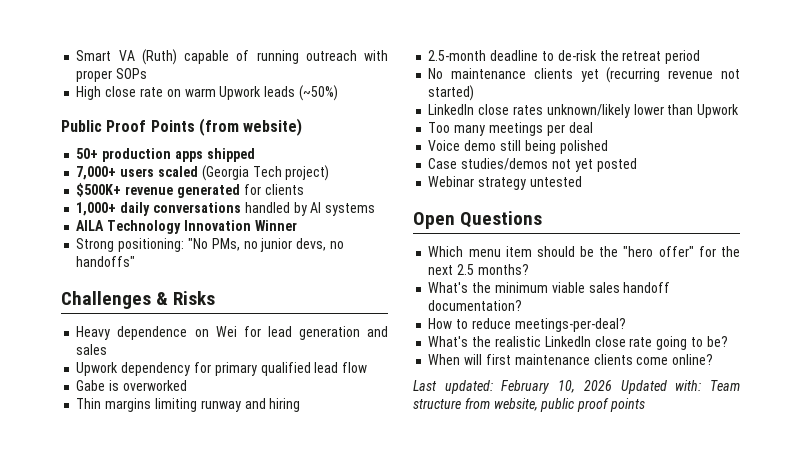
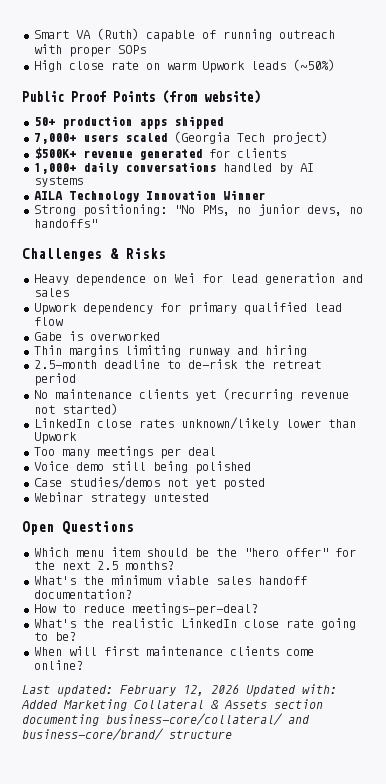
- Last updated: February 10, 2026 Updated with: Team structure from website, public proof points
+ Last updated: February 12, 2026 Updated with: Added Marketing Collateral & Assets section documenting business-core/collateral/ and business-core/brand/ structure

